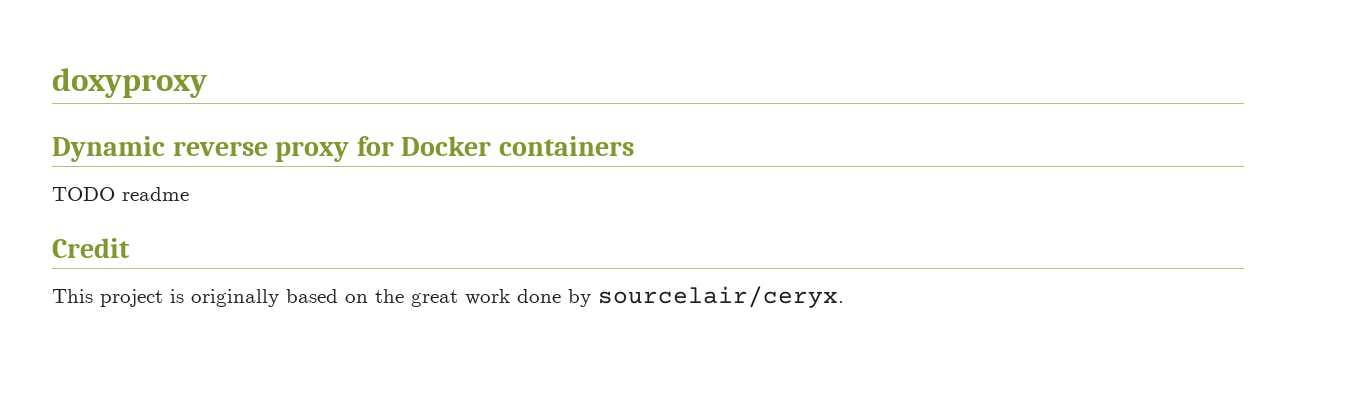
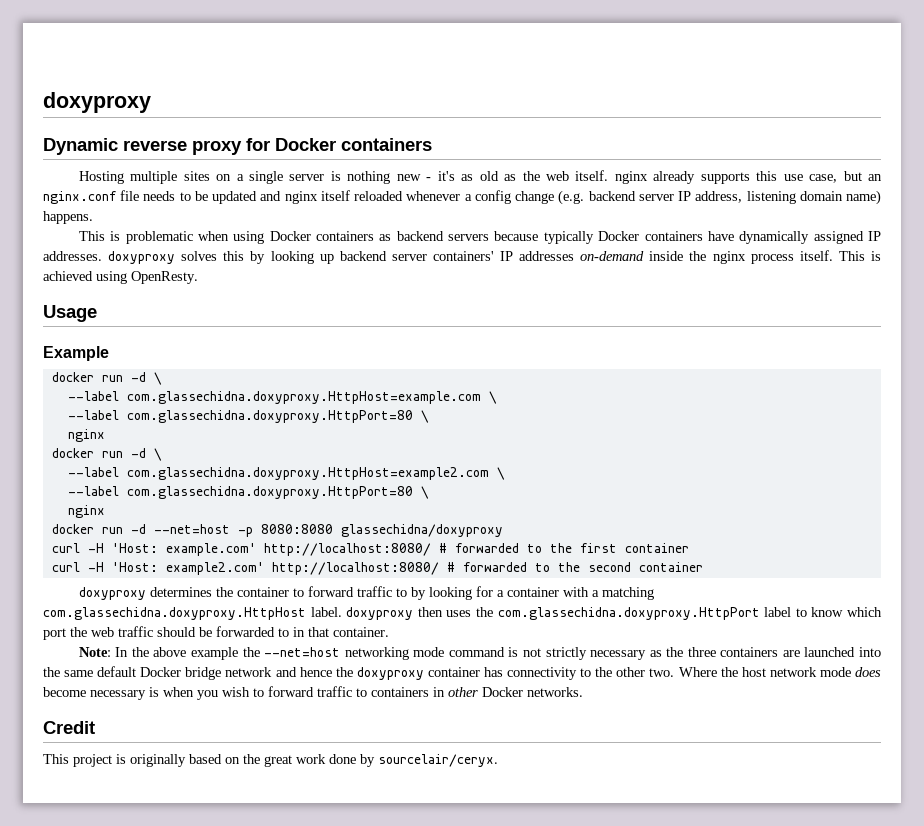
- TODO readme
+ Hosting multiple sites on a single server is nothing new - it's as old as the web itself. nginx already supports this use case, but an nginx.conf file needs to be updated and nginx itself reloaded whenever a config change (e.g. backend server IP address, listening domain name) happens.
+ This is problematic when using Docker containers as backend servers because typically Docker containers have dynamically assigned IP addresses. doxyproxy solves this by looking up backend server containers' IP addresses on-demand inside the nginx process itself. This is achieved using OpenResty.
+ Usage
+ Example
+ docker run -d \
+ --label com.glassechidna.doxyproxy.HttpHost=example.com \
+ --label com.glassechidna.doxyproxy.HttpPort=80 \
+ nginx
+ docker run -d \
+ --label com.glassechidna.doxyproxy.HttpHost=example2.com \
+ --label com.glassechidna.doxyproxy.HttpPort=80 \
+ nginx
+ docker run -d --net=host -p 8080:8080 glassechidna/doxyproxy
+ curl -H 'Host: example.com' http://localhost:8080/ # forwarded to the first container
+ curl -H 'Host: example2.com' http://localhost:8080/ # forwarded to the second container
+ doxyproxy determines the container to forward traffic to by looking for a container with a matching com.glassechidna.doxyproxy.HttpHost label. doxyproxy then uses the com.glassechidna.doxyproxy.HttpPort label to know which port the web traffic should be forwarded to in that container.
+ Note: In the above example the --net=host networking mode command is not strictly necessary as the three containers are launched into the same default Docker bridge network and hence the doxyproxy container has connectivity to the other two. Where the host network mode does become necessary is when you wish to forward traffic to containers in other Docker networks.

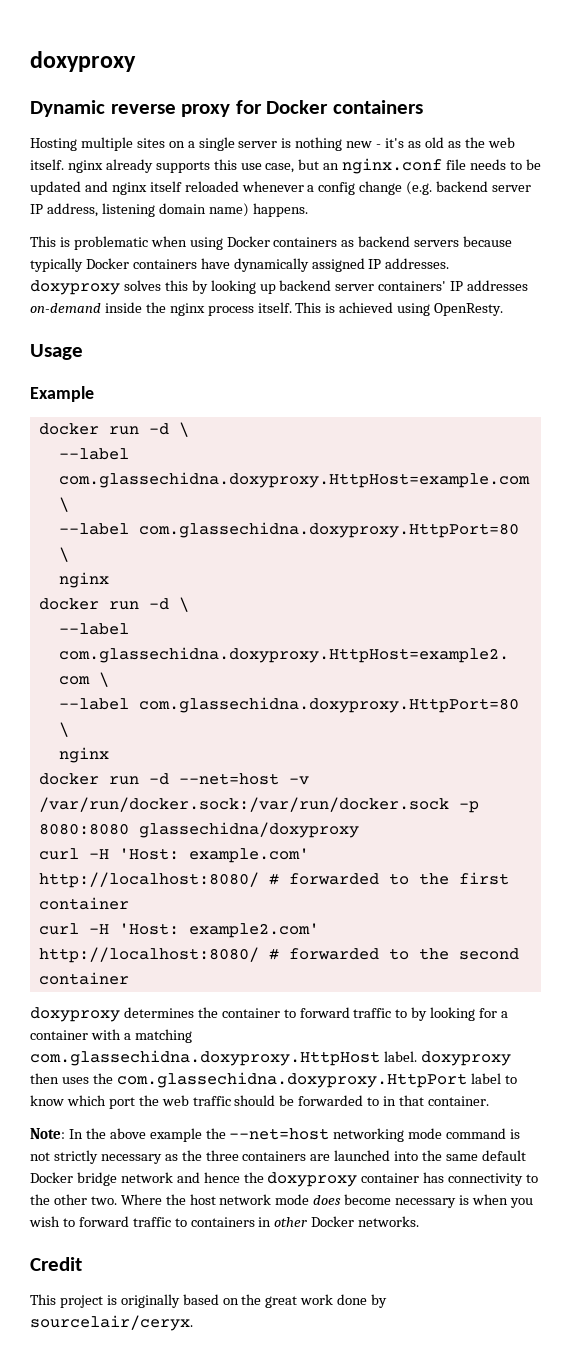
- docker run -d --net=host -p 8080:8080 glassechidna/doxyproxy
+ docker run -d --net=host -v /var/run/docker.sock:/var/run/docker.sock -p 8080:8080 glassechidna/doxyproxy

